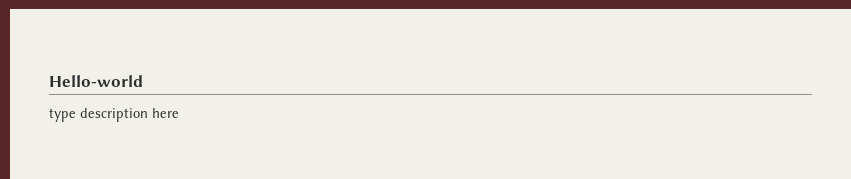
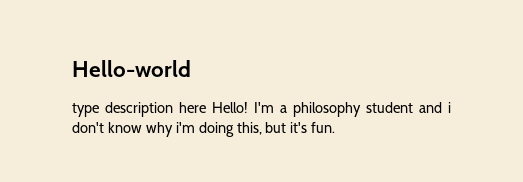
- type description here
+ type description here Hello! I'm a philosophy student and i don't know why i'm doing this, but it's fun.

